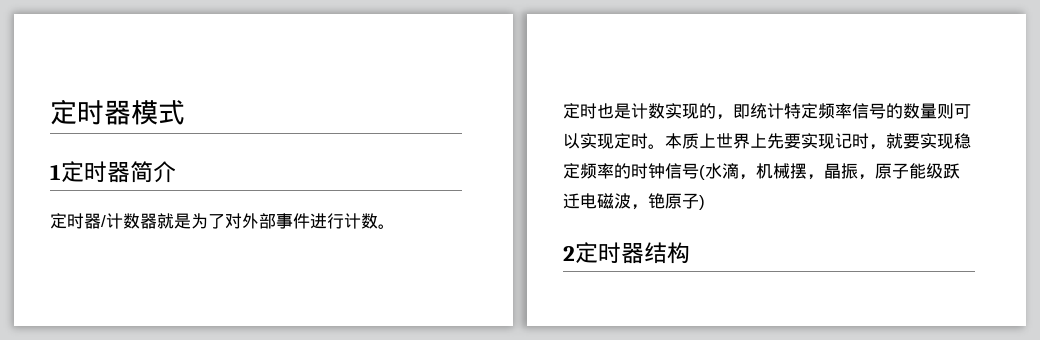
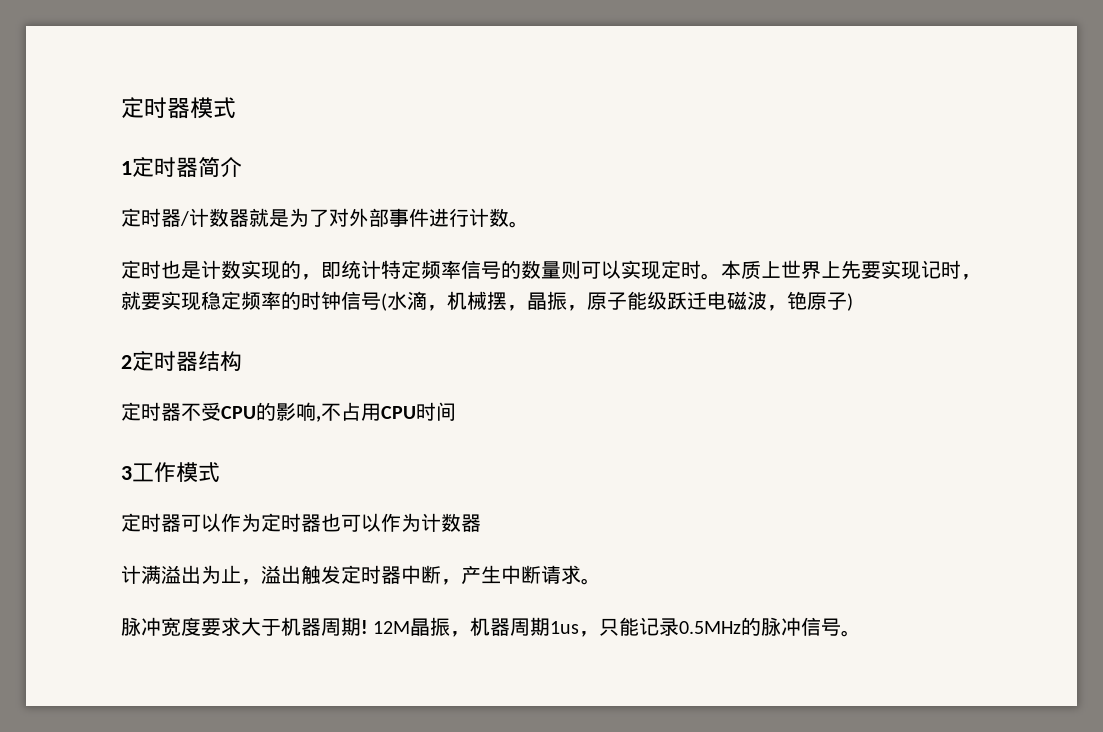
+ 定时器不受CPU的影响,不占用CPU时间
+ 3工作模式
+ 定时器可以作为定时器也可以作为计数器
+ 计满溢出为止，溢出触发定时器中断，产生中断请求。
+ 脉冲宽度要求大于机器周期! 12M晶振，机器周期1us，只能记录0.5MHz的脉冲信号。

